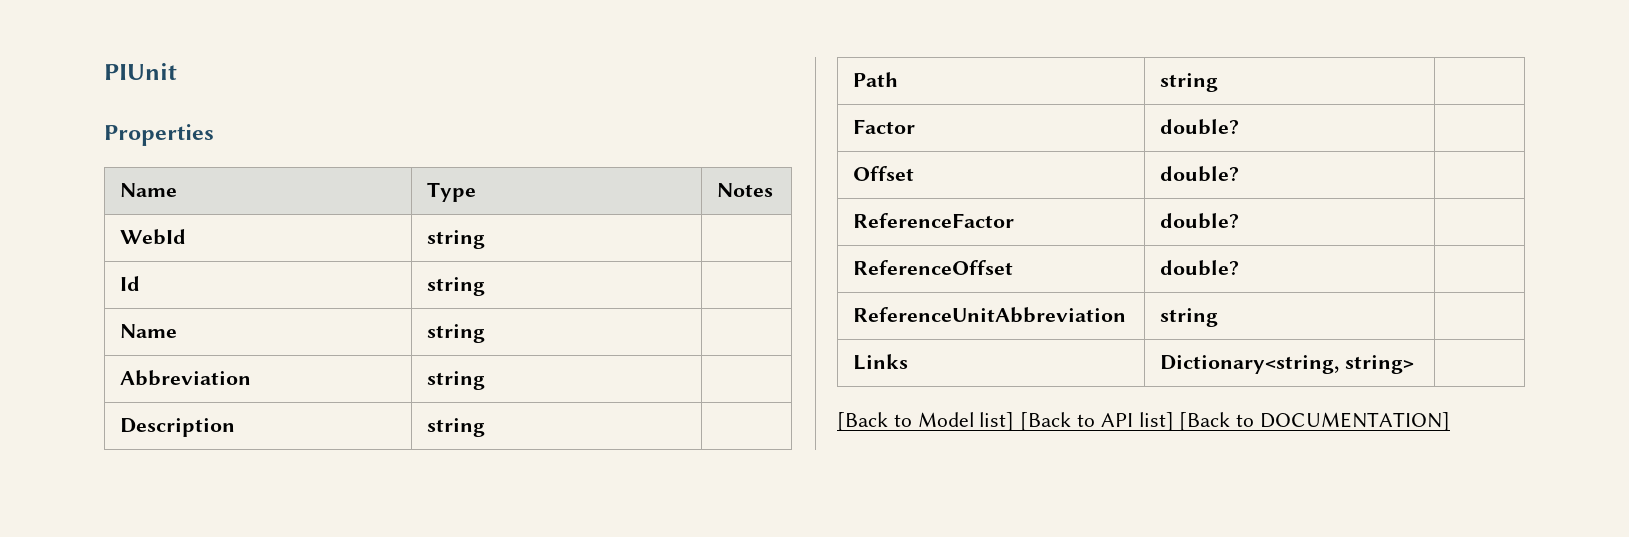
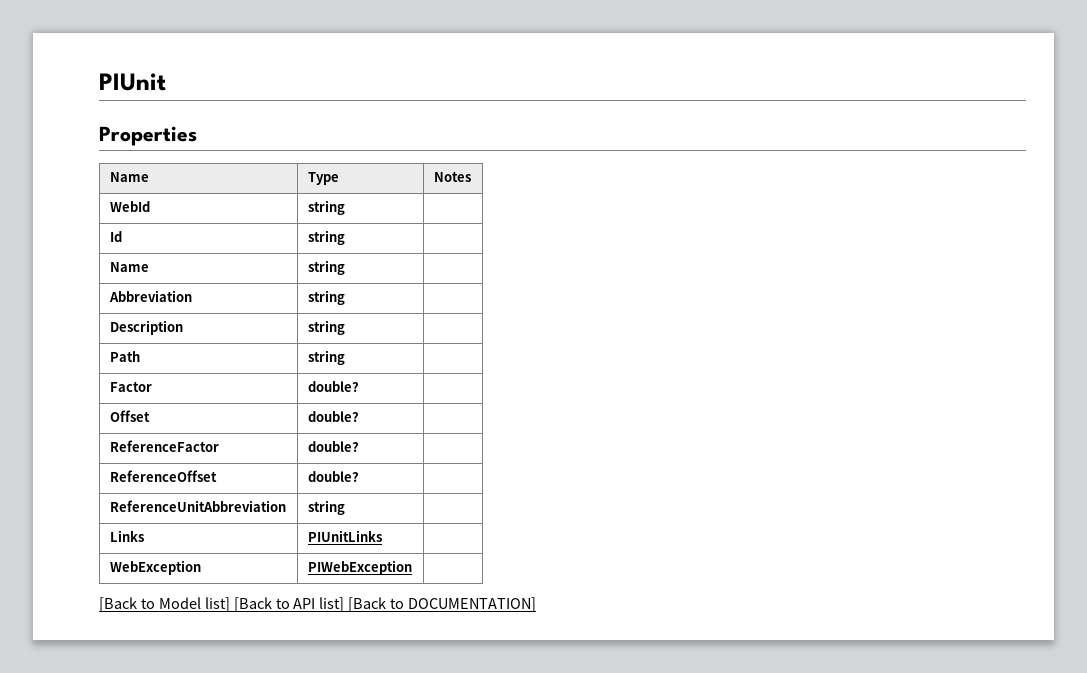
- Links | Dictionary<string, string> |
+ Links | PIUnitLinks |
+ WebException | PIWebException |

